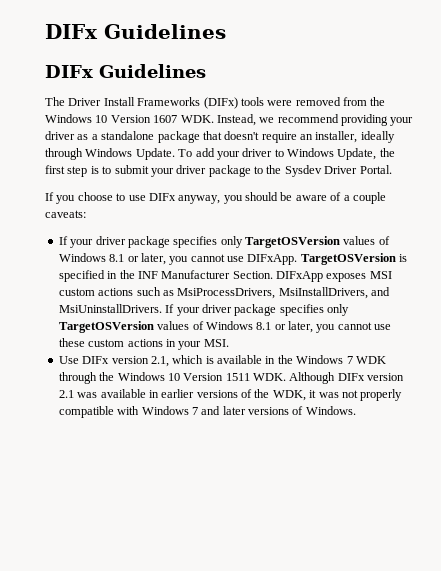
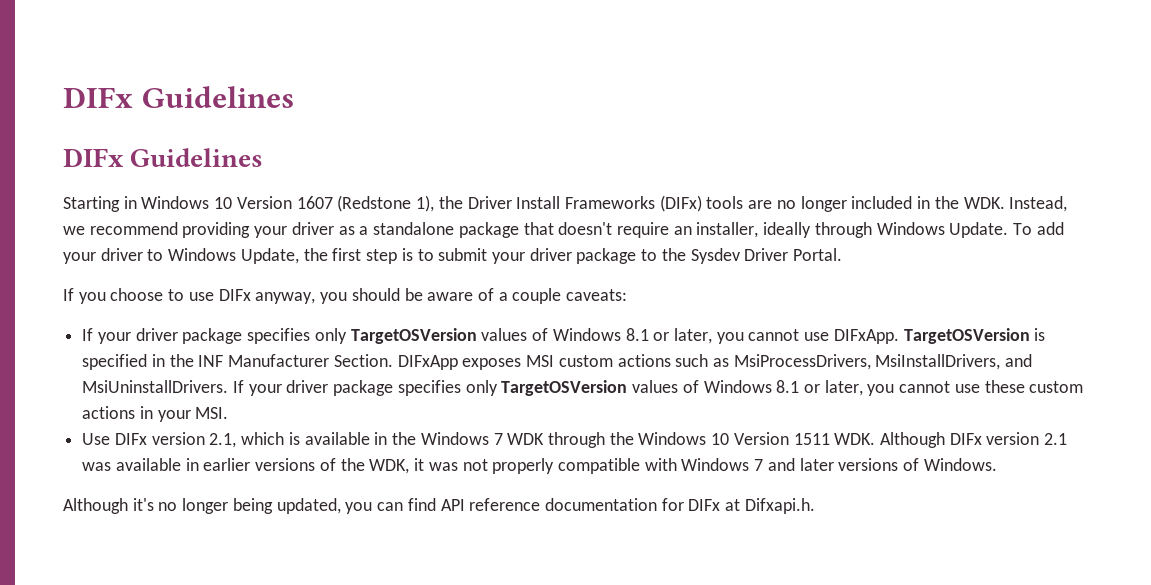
- The Driver Install Frameworks (DIFx) tools were removed from the Windows 10 Version 1607 WDK. Instead, we recommend providing your driver as a standalone package that doesn't require an installer, ideally through Windows Update.
+ Starting in Windows 10 Version 1607 (Redstone 1), the Driver Install Frameworks (DIFx) tools are no longer included in the WDK. Instead, we recommend providing your driver as a standalone package that doesn't require an installer, ideally through Windows Update.
+ Although it's no longer being updated, you can find API reference documentation for DIFx at Difxapi.h.

